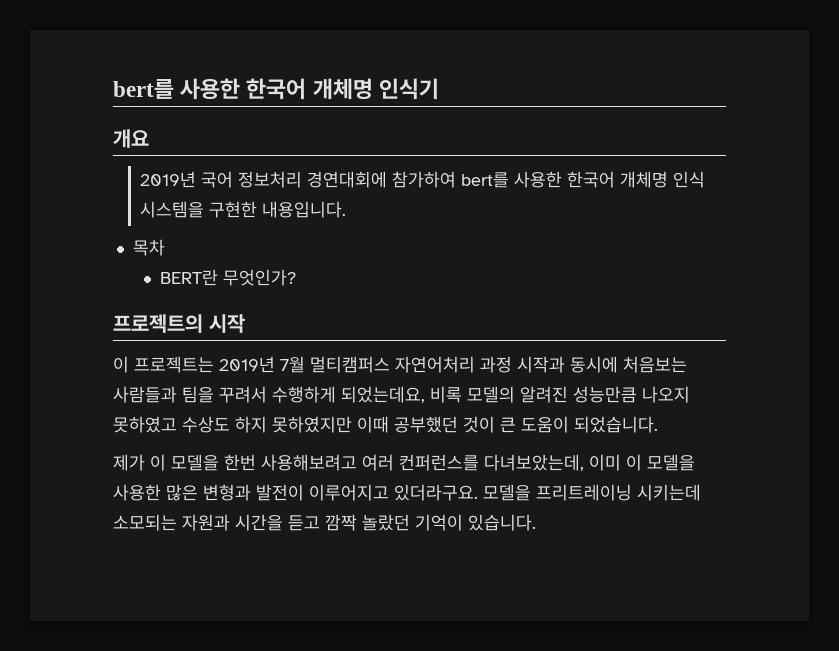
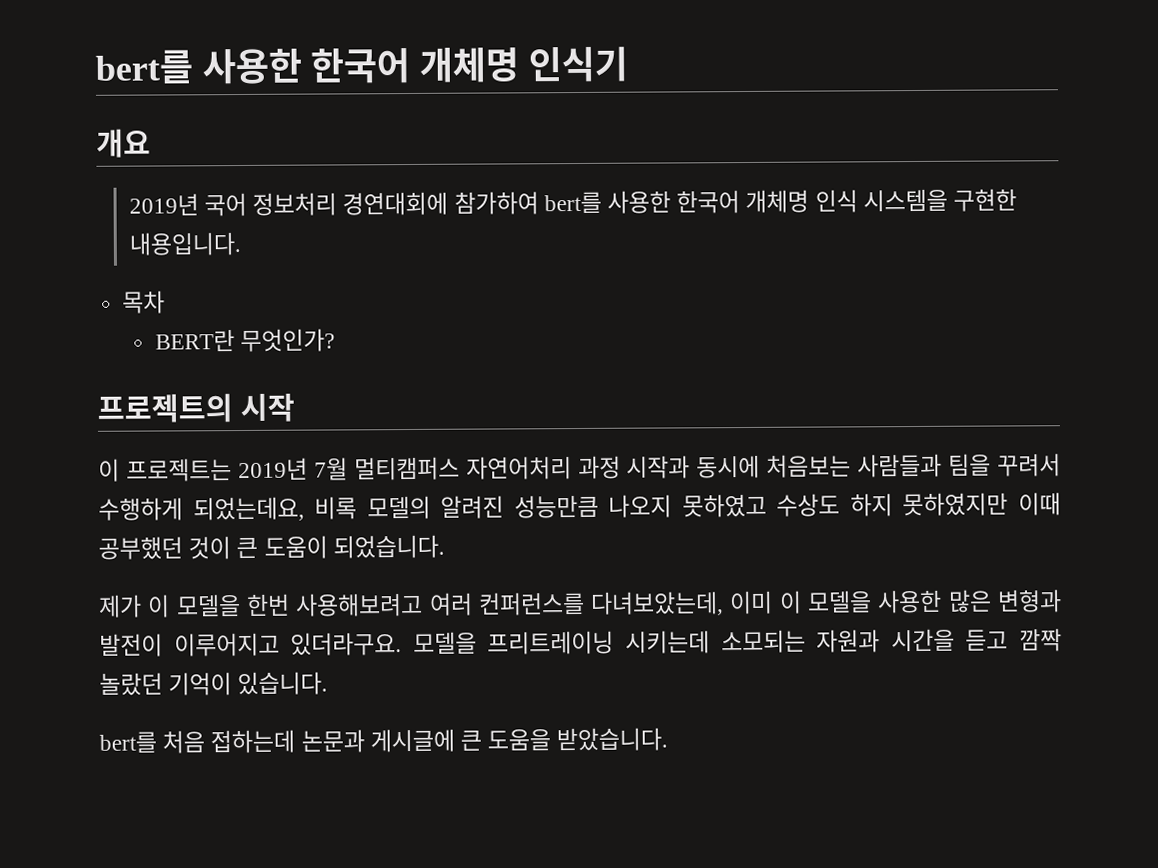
+ bert를 처음 접하는데 논문과 게시글에 큰 도움을 받았습니다.

